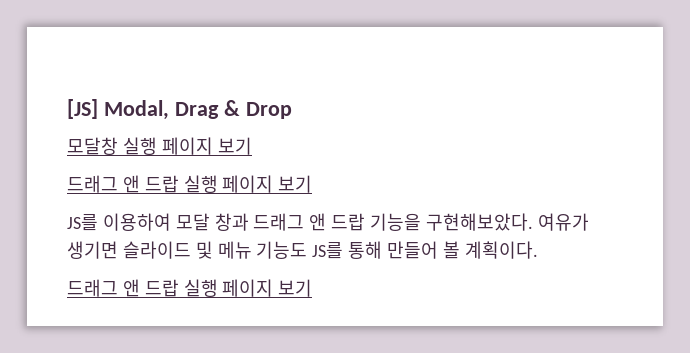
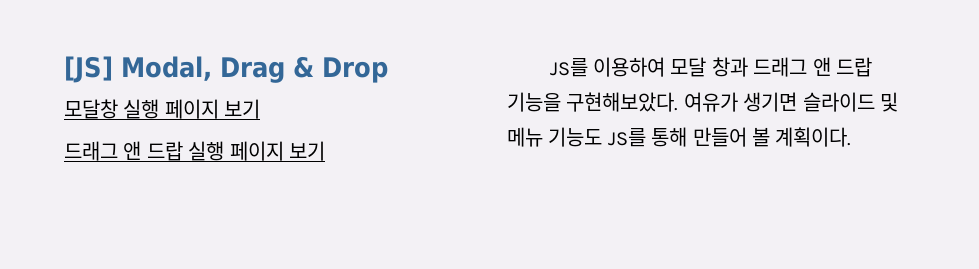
  여유가 생기면 슬라이드 및 메뉴 기능도 JS를 통해 만들어 볼 계획이다.
- 드래그 앤 드랍 실행 페이지 보기

